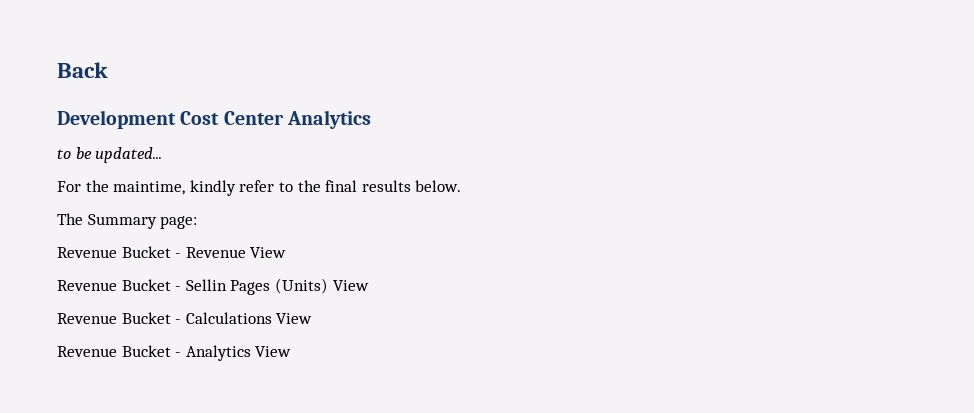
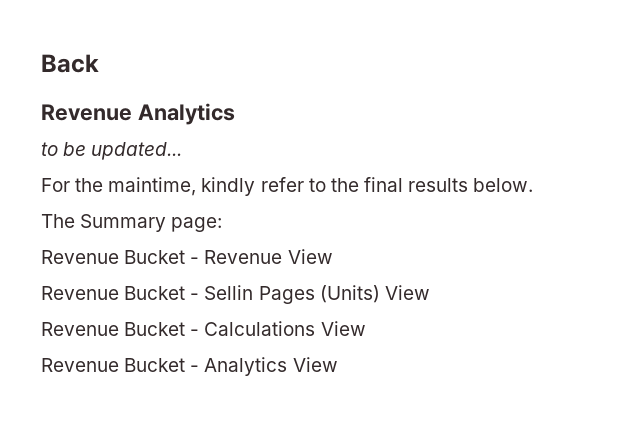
- Development Cost Center Analytics
+ Revenue Analytics

